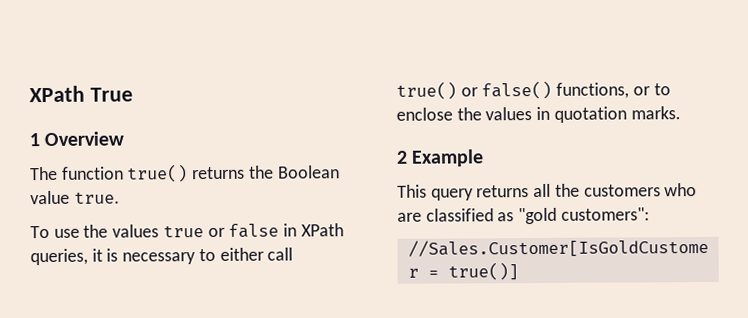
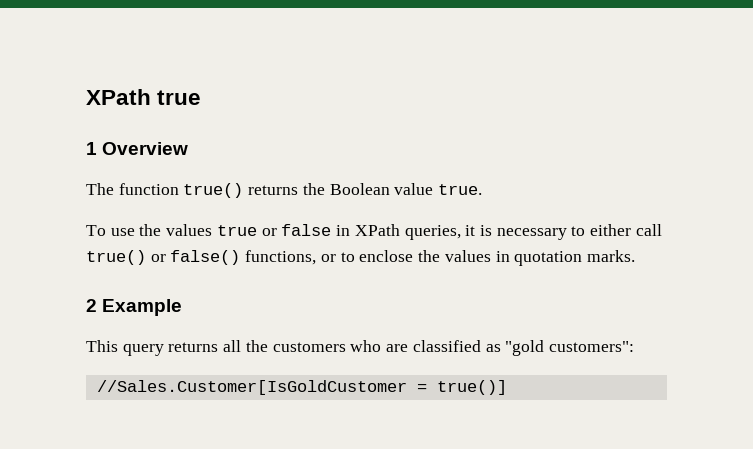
- XPath True
+ XPath true

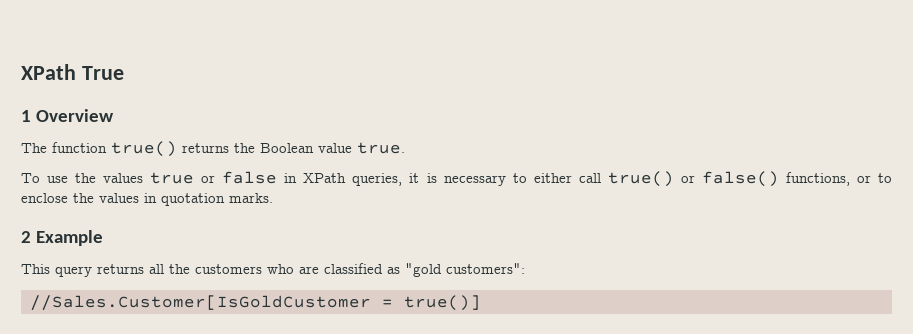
- XPath true
+ XPath True

